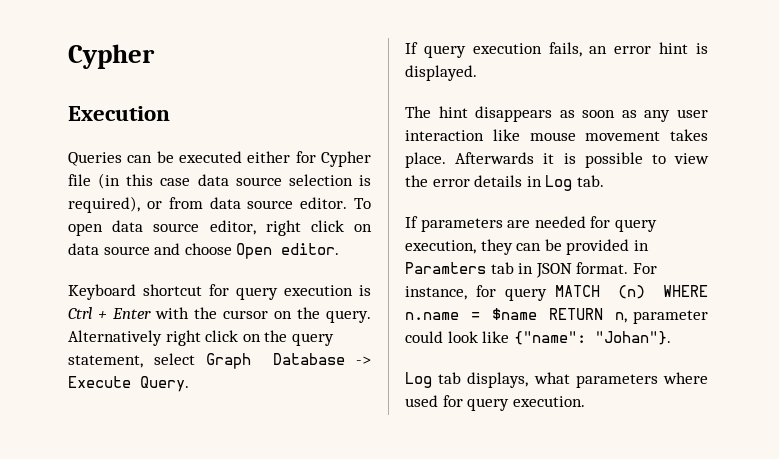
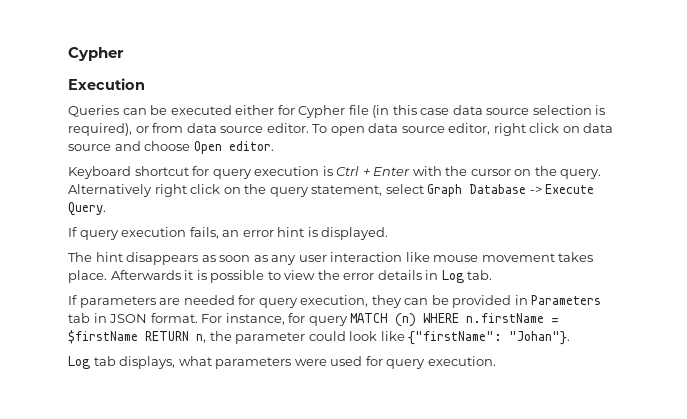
- If parameters are needed for query execution, they can be provided in Paramters tab in JSON format.
+ If parameters are needed for query execution, they can be provided in Parameters tab in JSON format.
- For instance, for query MATCH (n) WHERE n.name = $name RETURN n, parameter could look like {"name": "Johan"}.
+ For instance, for query MATCH (n) WHERE n.firstName = $firstName RETURN n, the parameter could look like {"firstName": "Johan"}.
- Log tab displays, what parameters where used for query execution.
+ Log tab displays, what parameters were used for query execution.

